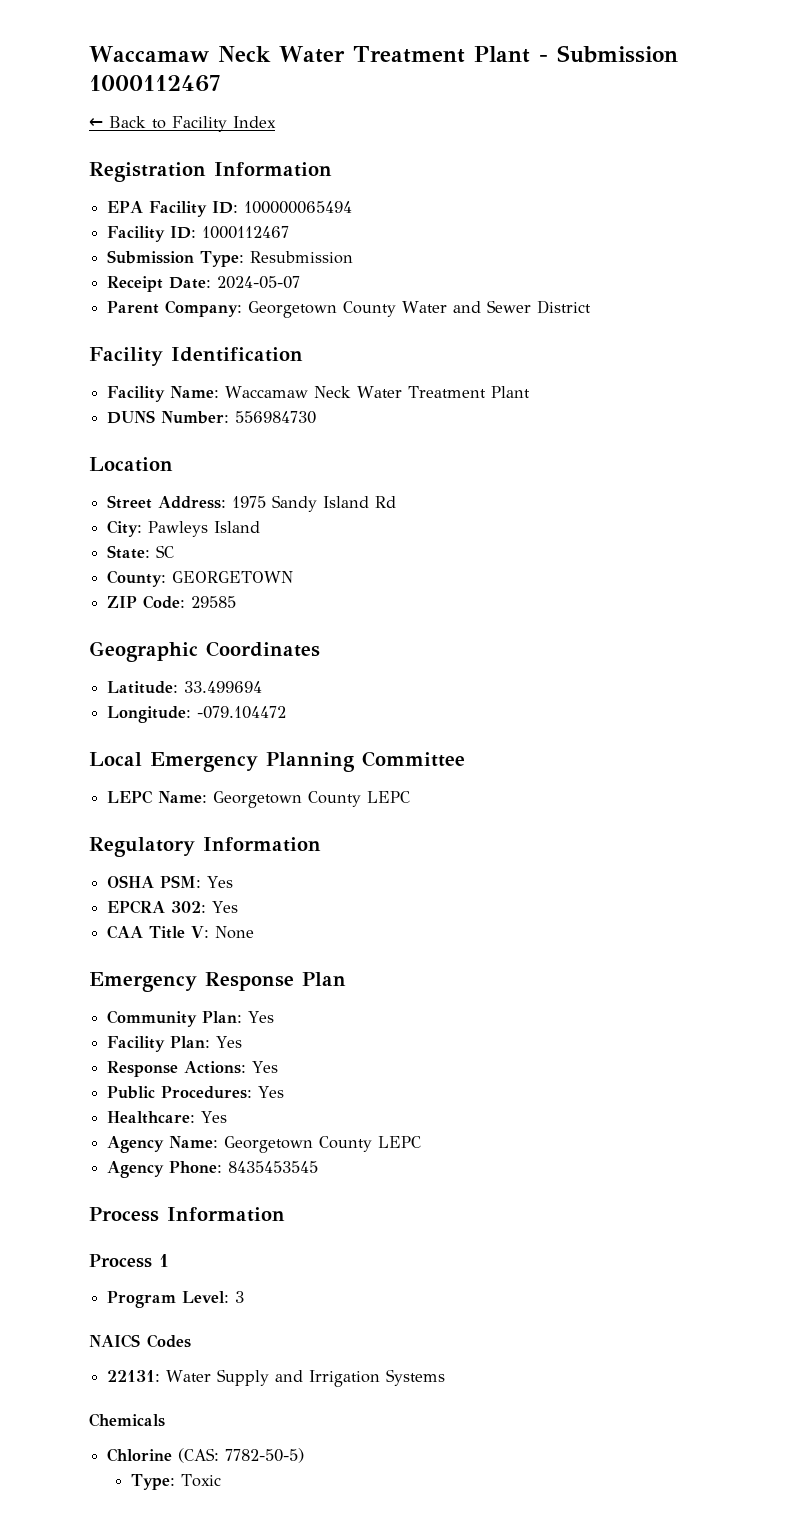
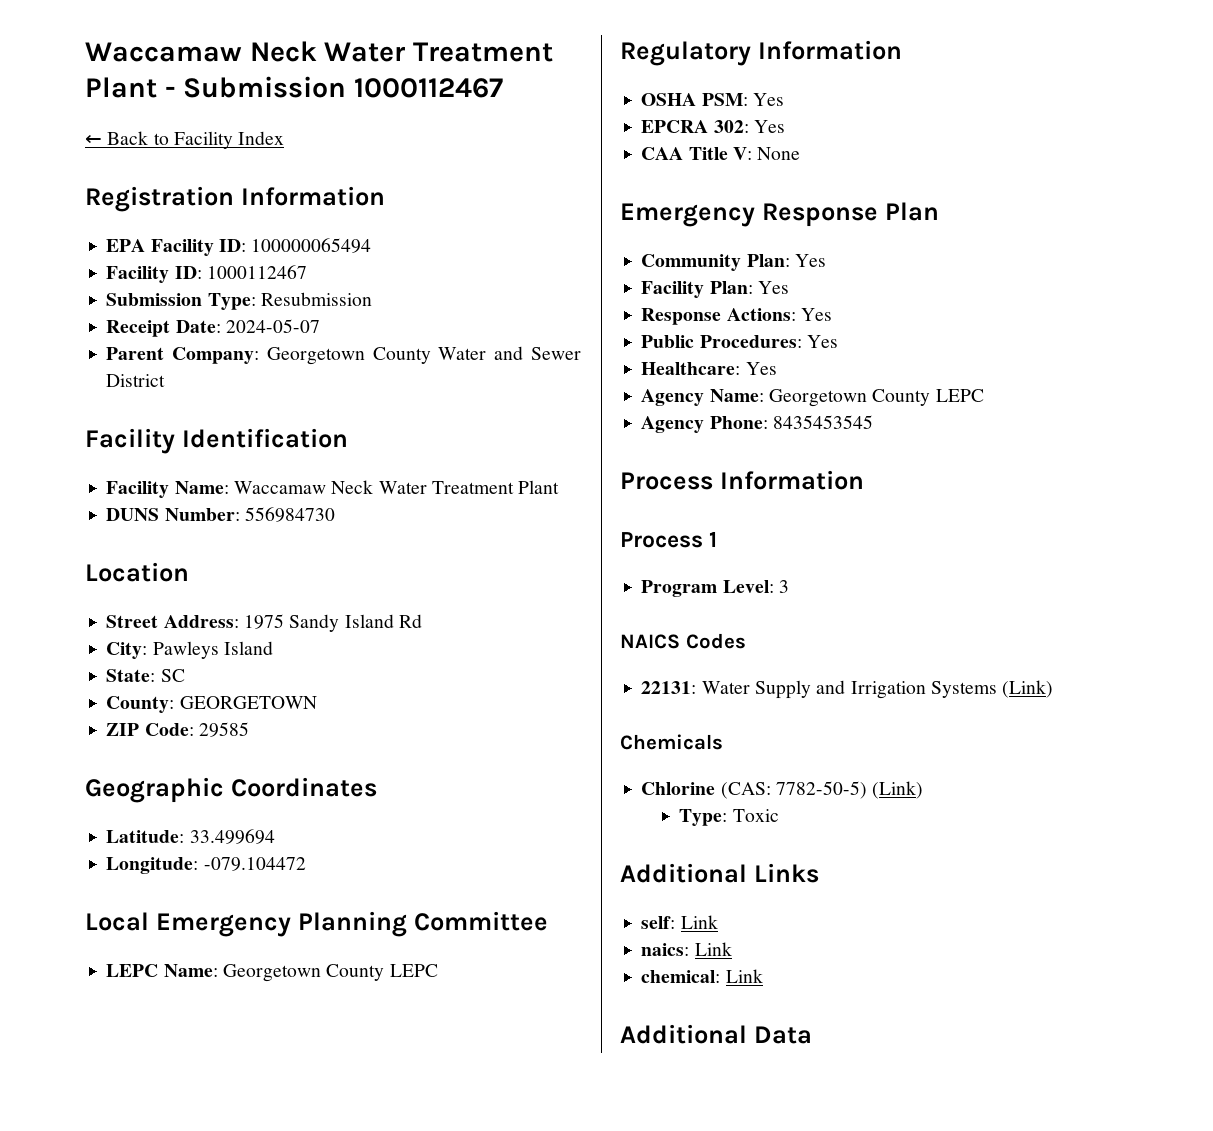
- 22131: Water Supply and Irrigation Systems
+ 22131: Water Supply and Irrigation Systems (Link)
- Chlorine (CAS: 7782-50-5)
+ Chlorine (CAS: 7782-50-5) (Link)
+ Additional Links
+ self: Link
+ naics: Link
+ chemical: Link
+ Additional Data

